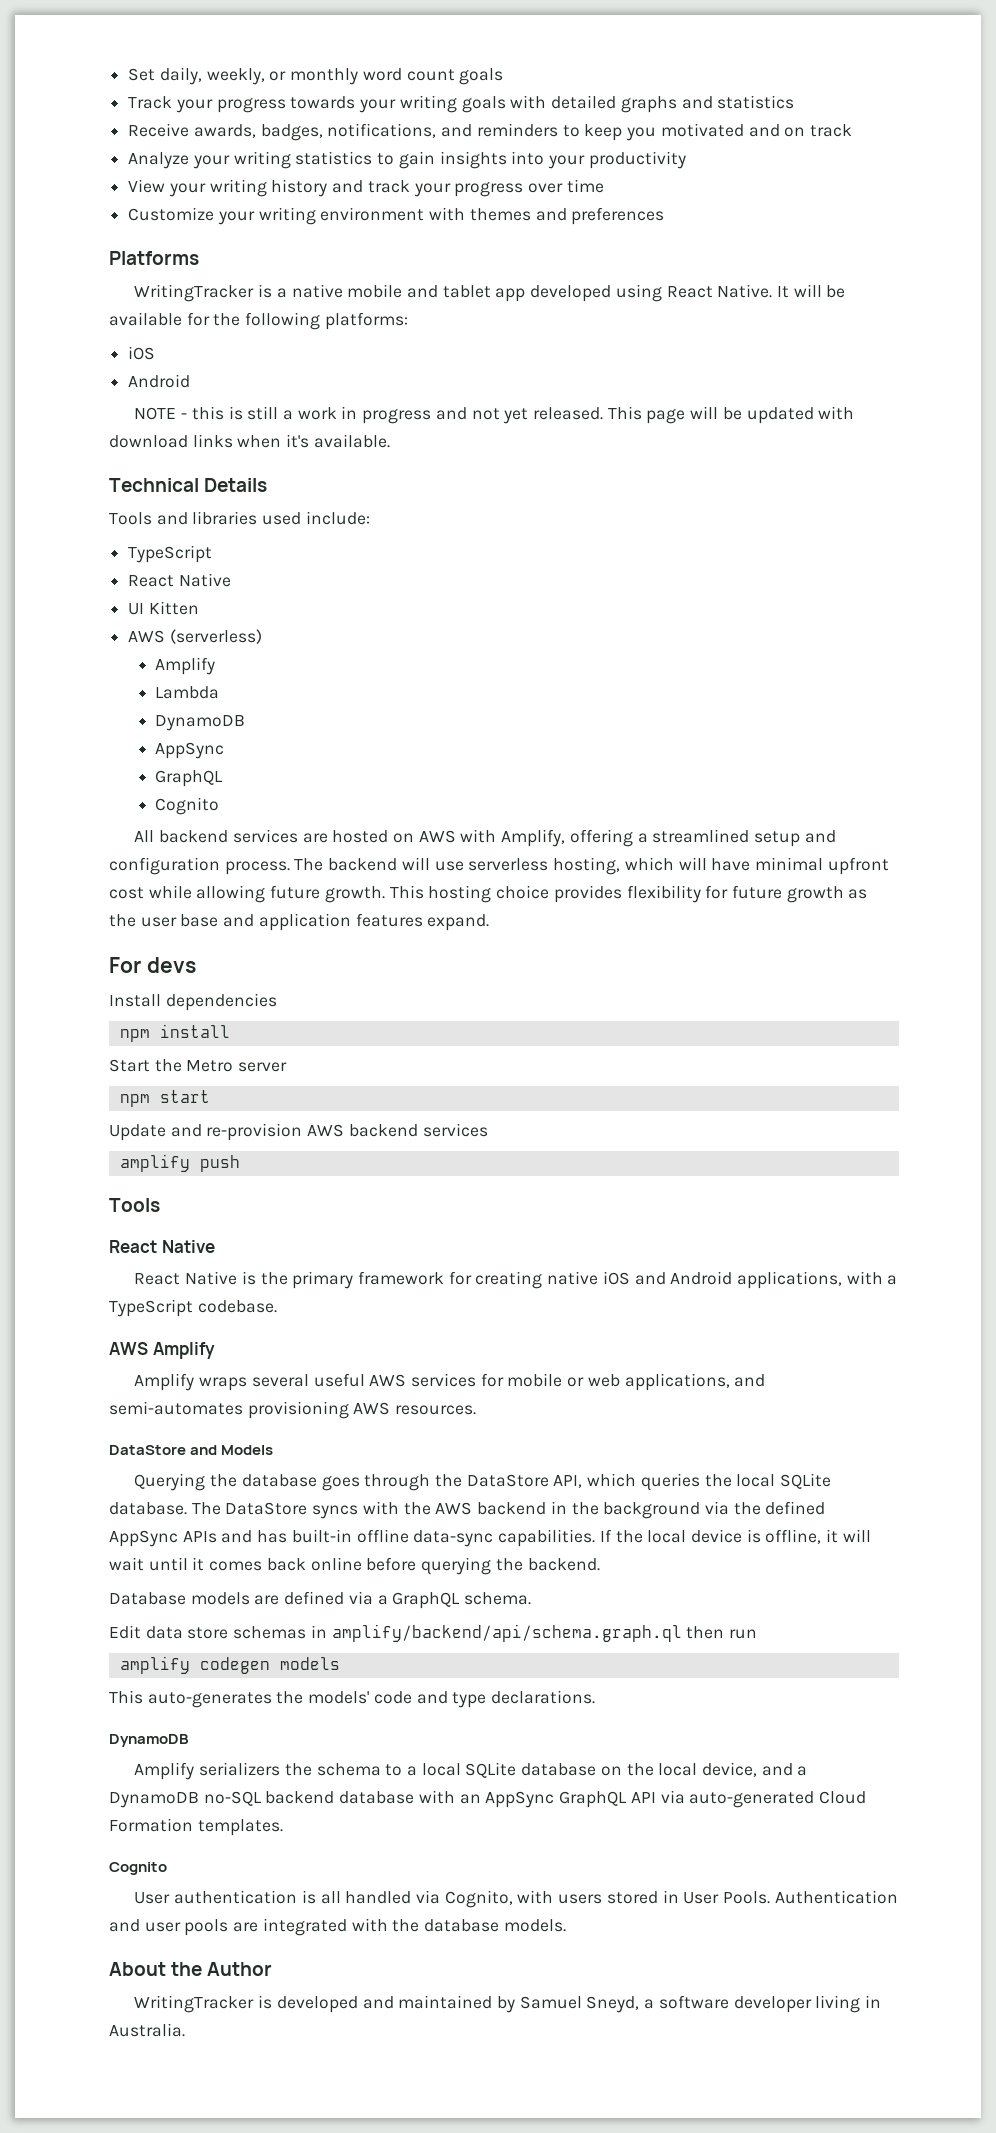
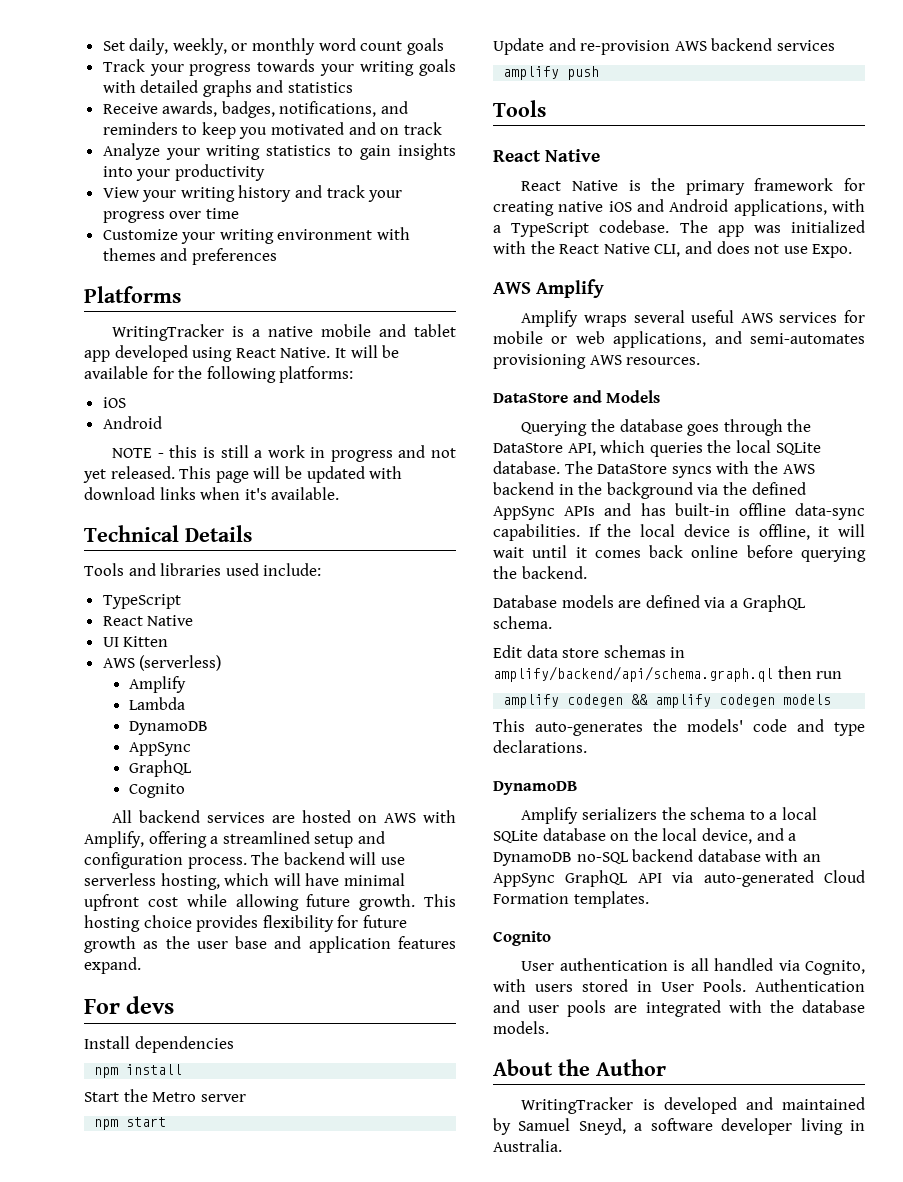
+ The app was initialized with the React Native CLI, and does not use Expo.
- amplify codegen models
+ amplify codegen && amplify codegen models

